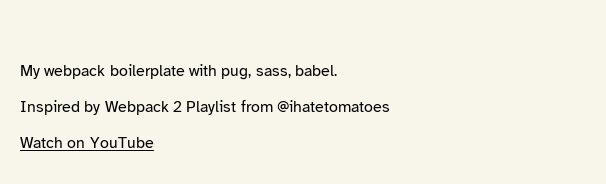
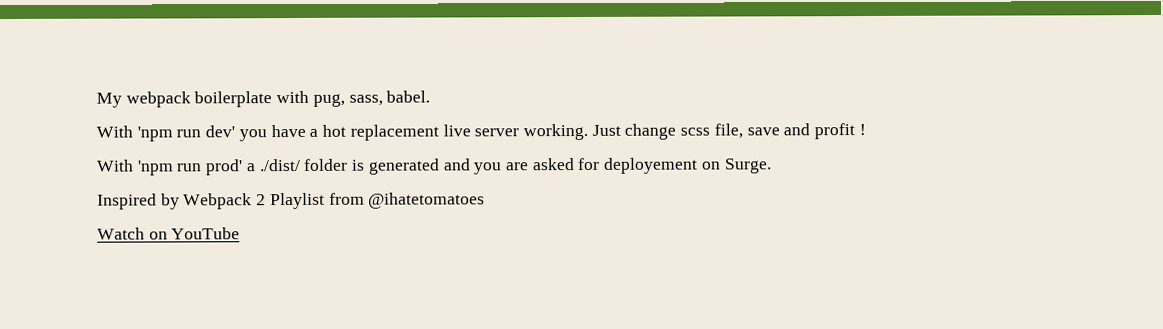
+ With 'npm run dev' you have a hot replacement live server working. Just change scss file, save and profit !
+ With 'npm run prod' a ./dist/ folder is generated and you are asked for deployement on Surge.

